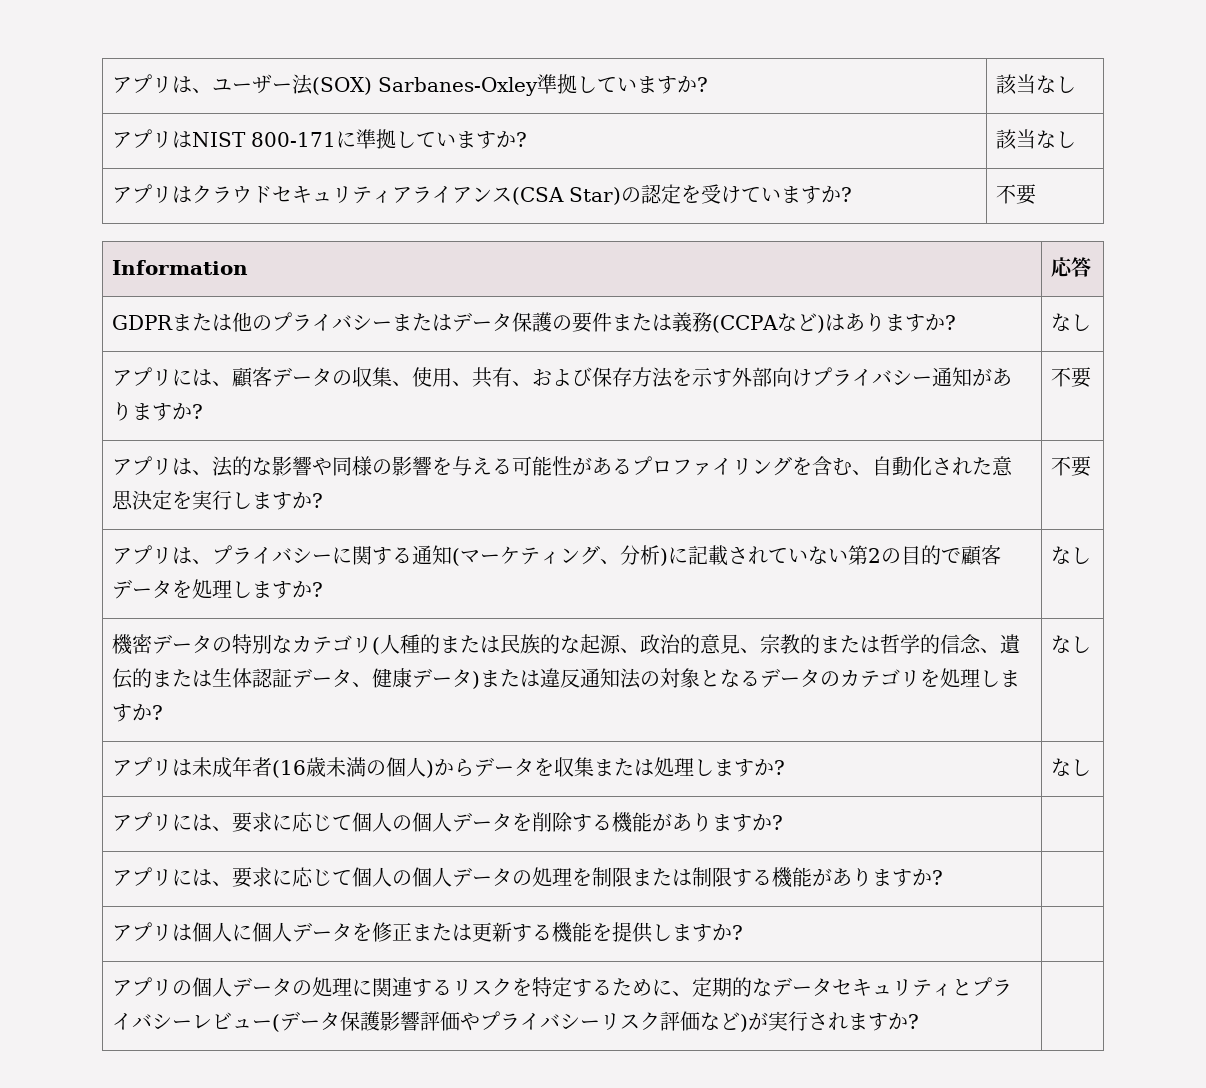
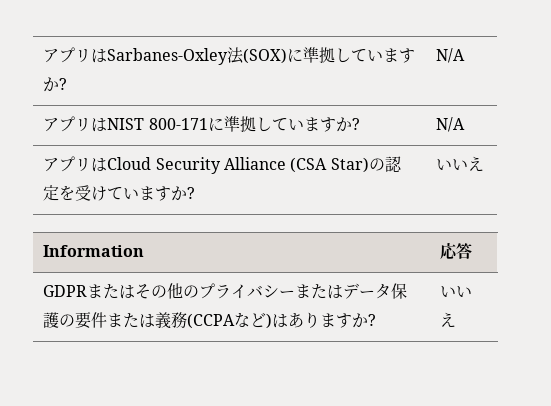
- アプリは、ユーザー法(SOX) Sarbanes-Oxley準拠していますか? | 該当なし
+ アプリはSarbanes-Oxley法(SOX)に準拠していますか? | N/A
- アプリはNIST 800-171に準拠していますか? | 該当なし
- アプリはクラウドセキュリティアライアンス(CSA Star)の認定を受けていますか? | 不要
+ アプリはNIST 800-171に準拠していますか? | N/A
+ アプリはCloud Security Alliance (CSA Star)の認定を受けていますか? | いいえ
- GDPRまたは他のプライバシーまたはデータ保護の要件または義務(CCPAなど)はありますか? | なし
- アプリには、顧客データの収集、使用、共有、および保存方法を示す外部向けプライバシー通知がありますか? | 不要
- アプリは、法的な影響や同様の影響を与える可能性があるプロファイリングを含む、自動化された意思決定を実行しますか? | 不要
- アプリは、プライバシーに関する通知(マーケティング、分析)に記載されていない第2の目的で顧客データを処理しますか? | なし
- 機密データの特別なカテゴリ(人種的または民族的な起源、政治的意見、宗教的または哲学的信念、遺伝的または生体認証データ、健康データ)または違反通知法の対象となるデータのカテゴリを処理しますか? | なし
- アプリは未成年者(16歳未満の個人)からデータを収集または処理しますか? | なし
- アプリには、要求に応じて個人の個人データを削除する機能がありますか? |
- アプリには、要求に応じて個人の個人データの処理を制限または制限する機能がありますか? |
- アプリは個人に個人データを修正または更新する機能を提供しますか? |
- アプリの個人データの処理に関連するリスクを特定するために、定期的なデータセキュリティとプライバシーレビュー(データ保護影響評価やプライバシーリスク評価など)が実行されますか?
+ GDPRまたはその他のプライバシーまたはデータ保護の要件または義務(CCPAなど)はありますか? | いいえ

